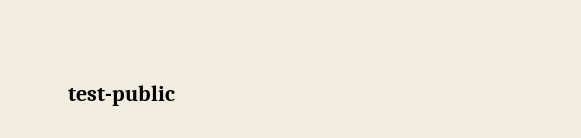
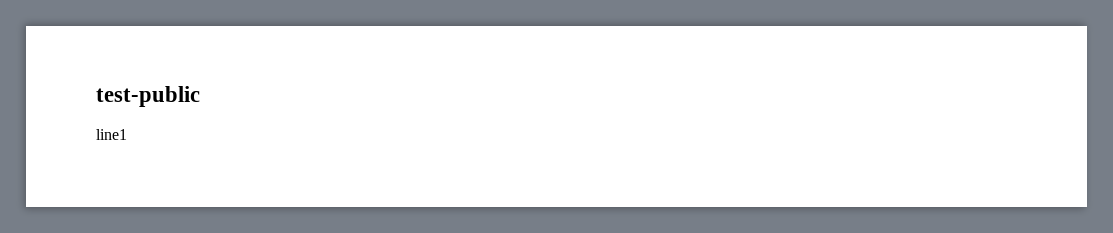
+ line1

